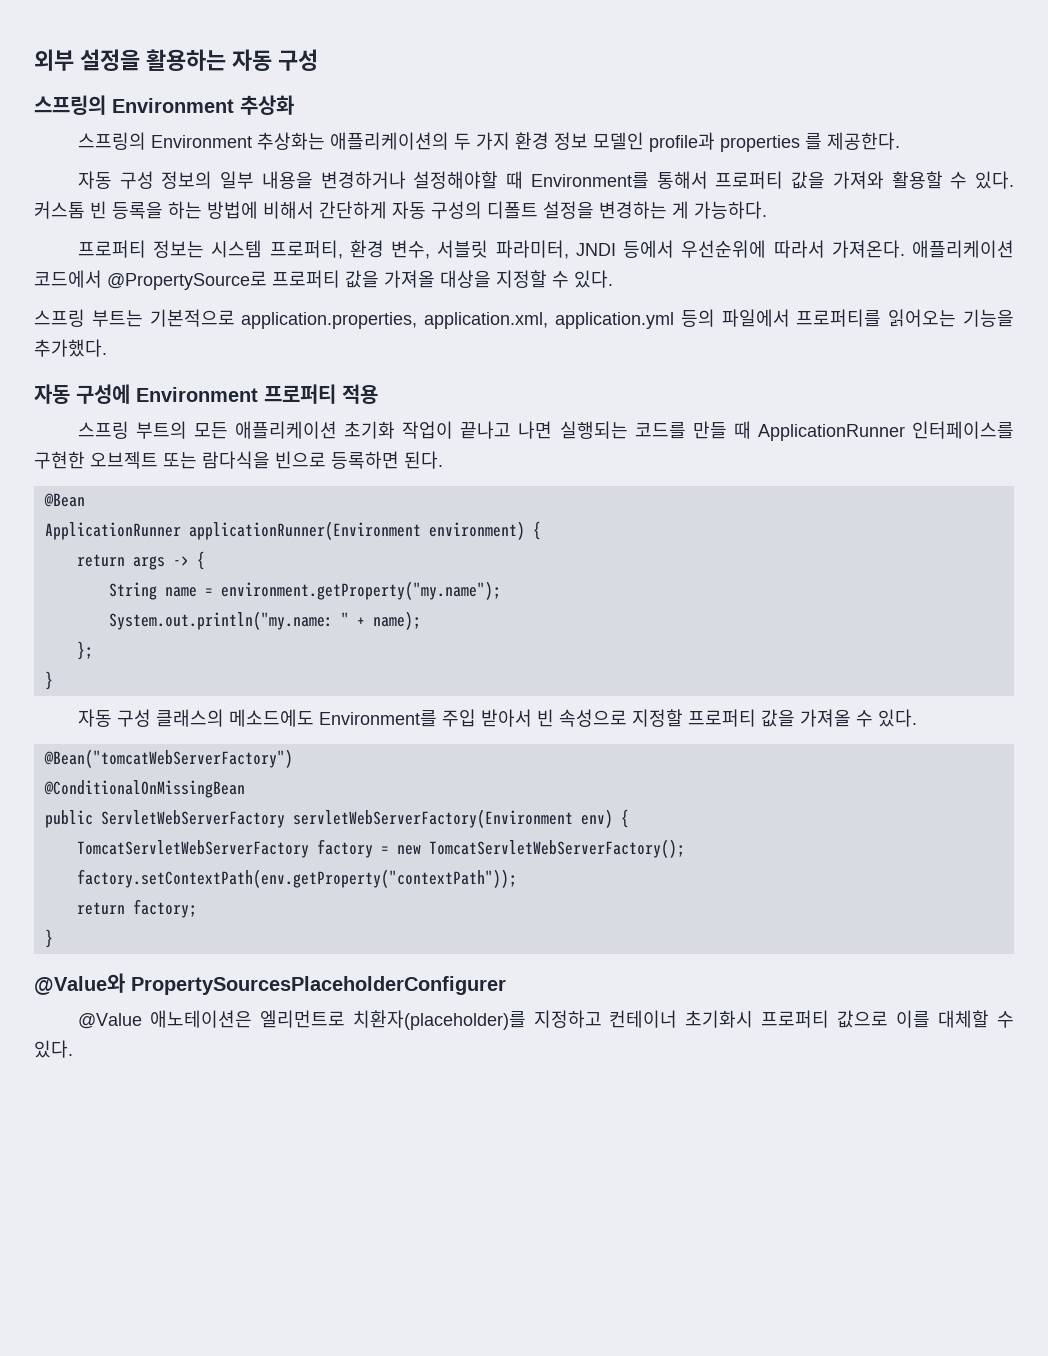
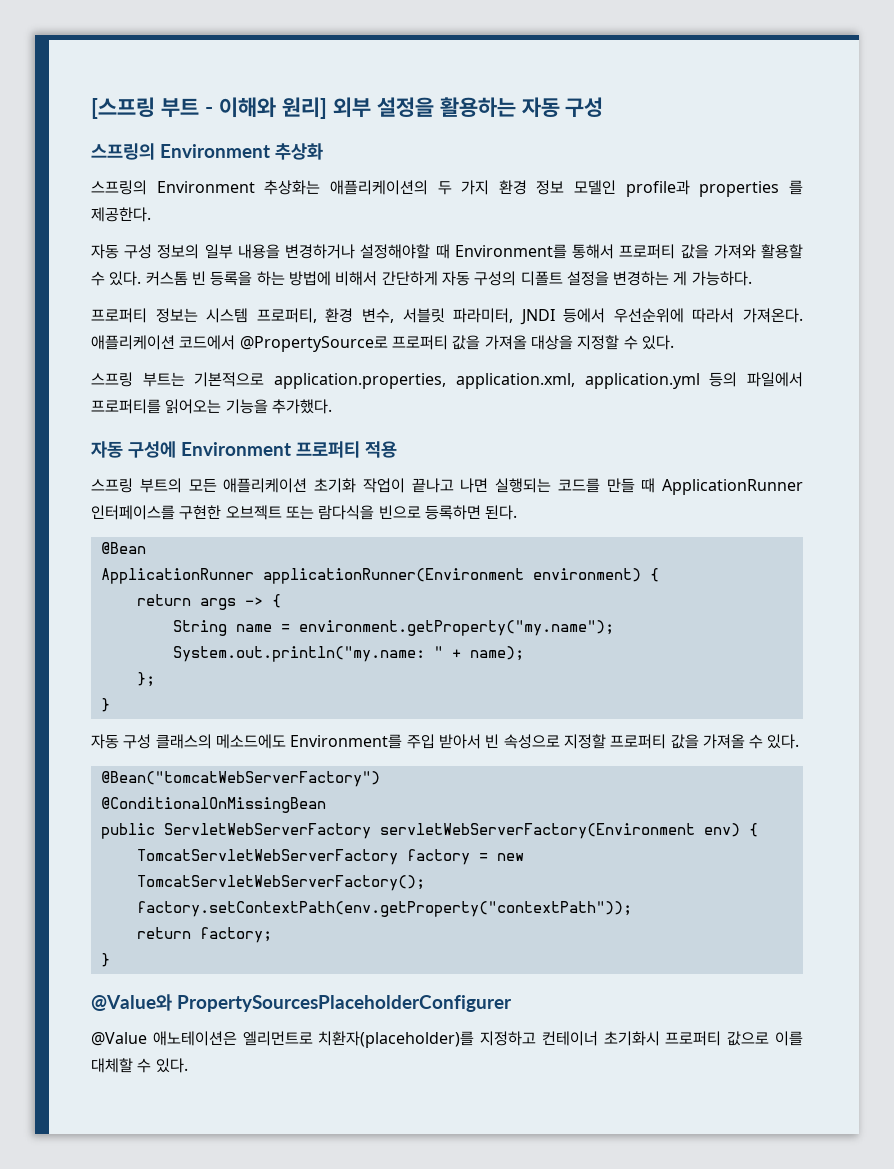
- 외부 설정을 활용하는 자동 구성
+ [스프링 부트 - 이해와 원리] 외부 설정을 활용하는 자동 구성

